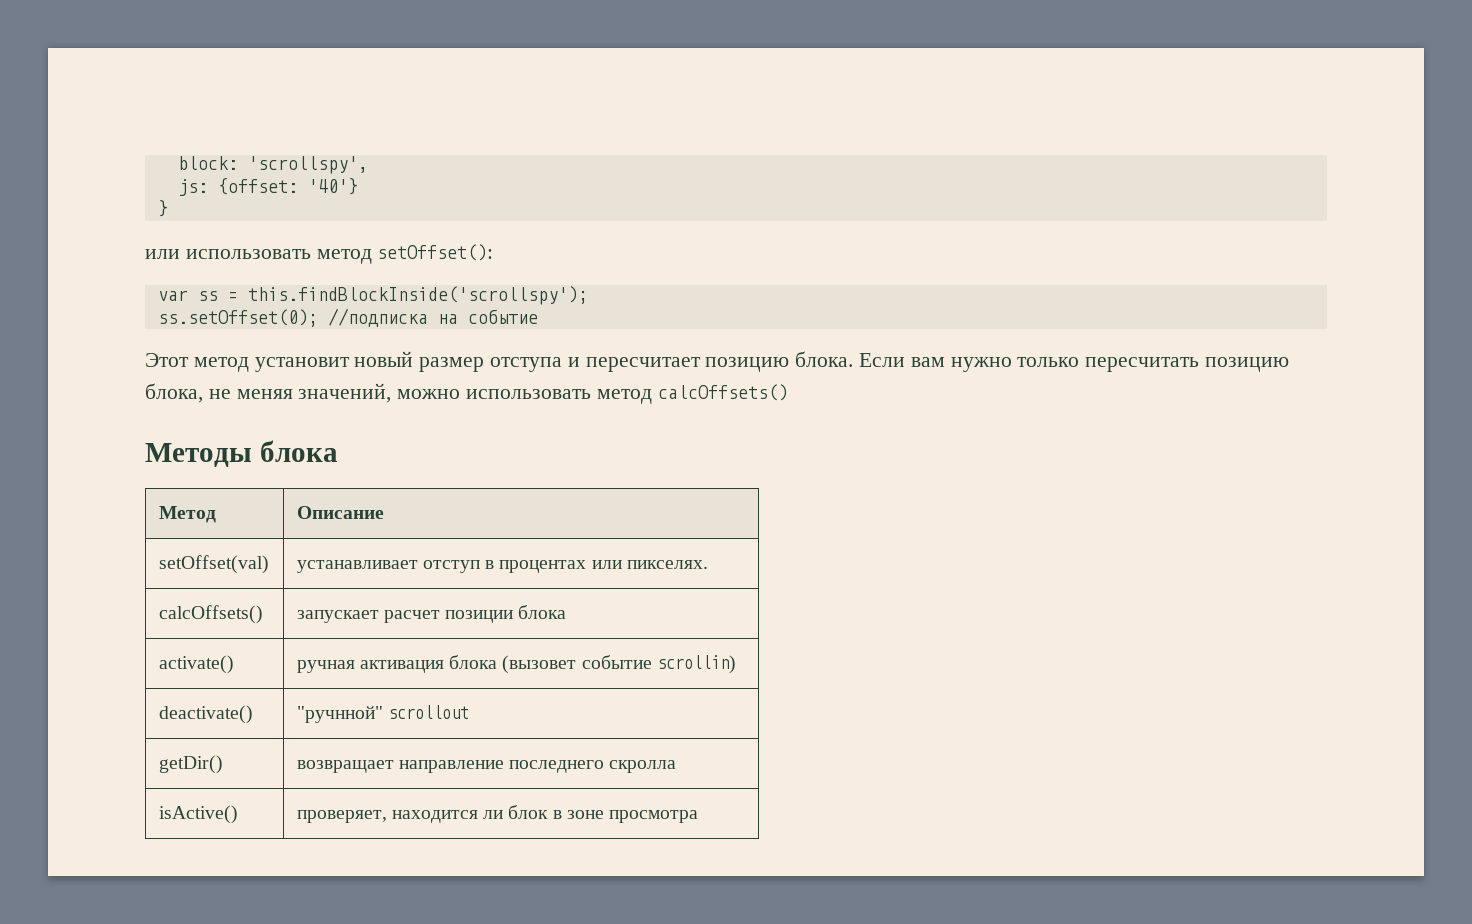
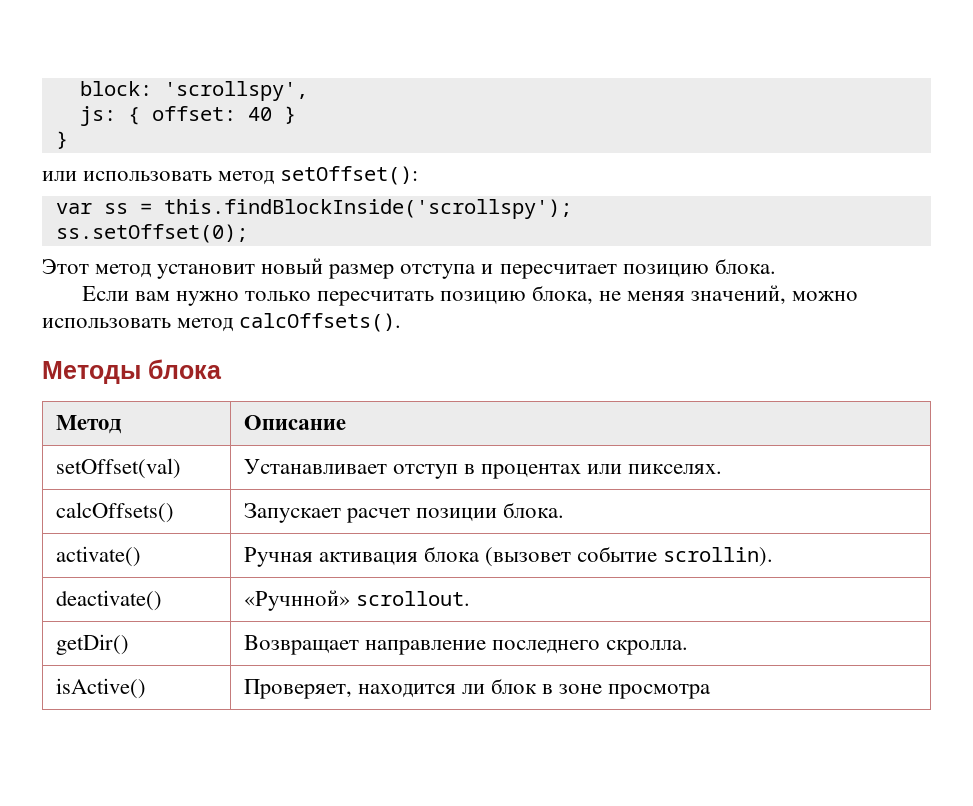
- js: {offset: '40'}
+ js: { offset: 40 }
- ss.setOffset(0); //подписка на событие
+ ss.setOffset(0);
- Этот метод установит новый размер отступа и пересчитает позицию блока. Если вам нужно только пересчитать позицию блока, не меняя значений, можно использовать метод calcOffsets()
+ Этот метод установит новый размер отступа и пересчитает позицию блока.
+ Если вам нужно только пересчитать позицию блока, не меняя значений, можно использовать метод calcOffsets().
- setOffset(val) | устанавливает отступ в процентах или пикселях.
+ setOffset(val) | Устанавливает отступ в процентах или пикселях.
- calcOffsets() | запускает расчет позиции блока
+ calcOffsets() | Запускает расчет позиции блока.
- activate() | ручная активация блока (вызовет событие scrollin)
+ activate() | Ручная активация блока (вызовет событие scrollin).
- deactivate() | "ручнной" scrollout
+ deactivate() | «Ручнной» scrollout.
- getDir() | возвращает направление последнего скролла
+ getDir() | Возвращает направление последнего скролла.
- isActive() | проверяет, находится ли блок в зоне просмотра
+ isActive() | Проверяет, находится ли блок в зоне просмотра

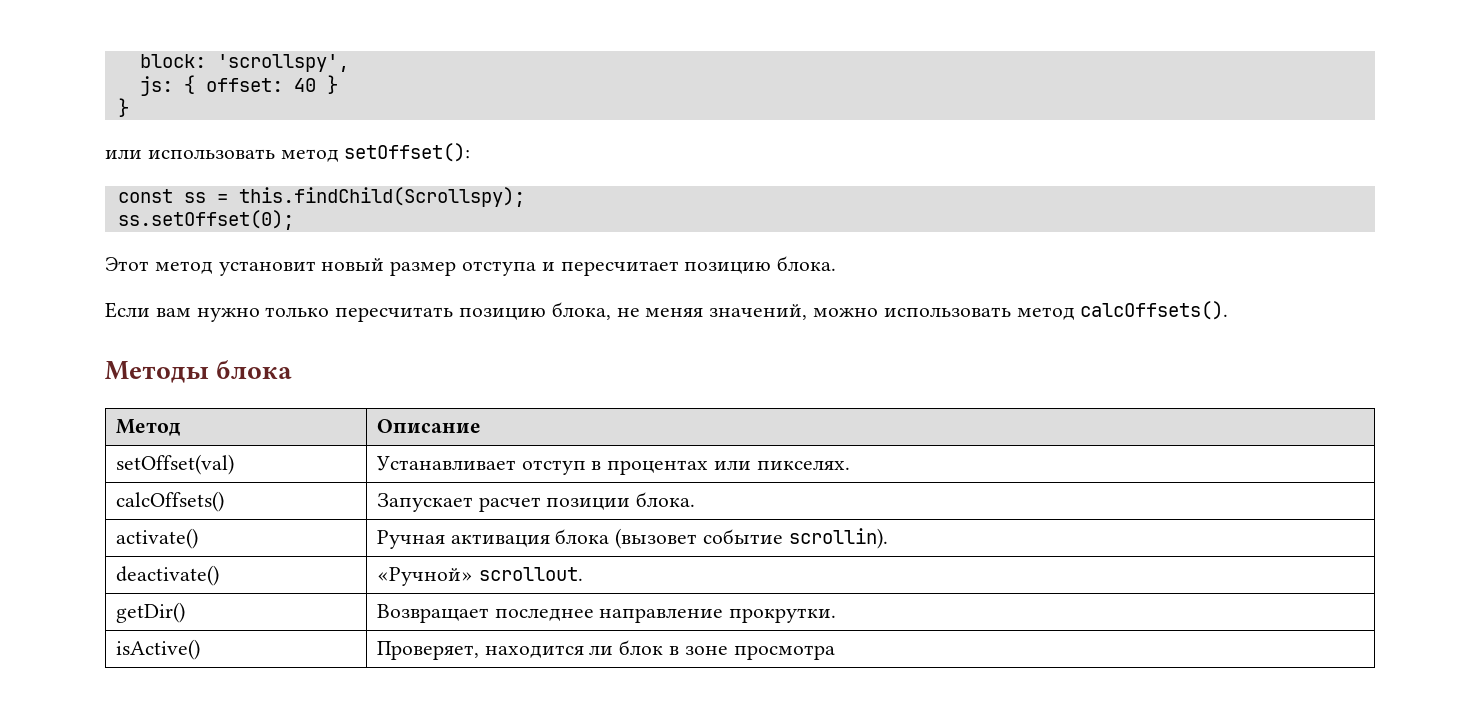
- var ss = this.findBlockInside('scrollspy');
+ const ss = this.findChild(Scrollspy);
- deactivate() | «Ручнной» scrollout.
+ deactivate() | «Ручной» scrollout.
- getDir() | Возвращает направление последнего скролла.
+ getDir() | Возвращает последнее направление прокрутки.

